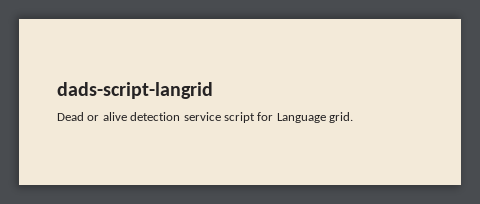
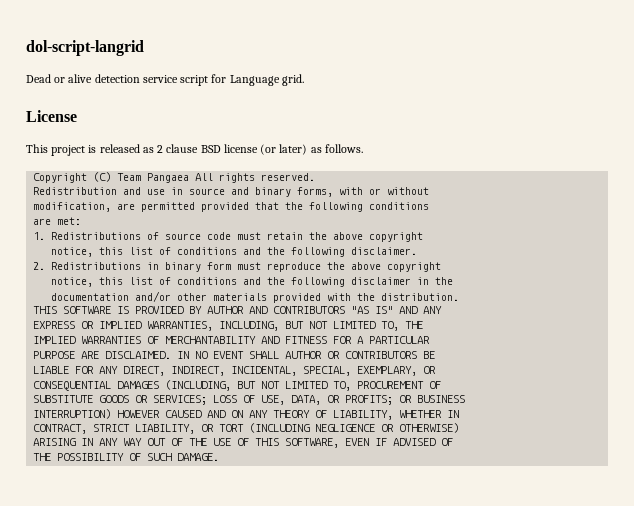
- dads-script-langrid
+ dol-script-langrid
+ License
+ This project is released as 2 clause BSD license (or later) as follows.
+ Copyright (C) Team Pangaea All rights reserved.
+ Redistribution and use in source and binary forms, with or without
+ modification, are permitted provided that the following conditions
+ are met:
+ 1. Redistributions of source code must retain the above copyright
+ notice, this list of conditions and the following disclaimer.
+ 2. Redistributions in binary form must reproduce the above copyright
+ notice, this list of conditions and the following disclaimer in the
+ documentation and/or other materials provided with the distribution.
+ THIS SOFTWARE IS PROVIDED BY AUTHOR AND CONTRIBUTORS "AS IS" AND ANY
+ EXPRESS OR IMPLIED WARRANTIES, INCLUDING, BUT NOT LIMITED TO, THE
+ IMPLIED WARRANTIES OF MERCHANTABILITY AND FITNESS FOR A PARTICULAR
+ PURPOSE ARE DISCLAIMED. IN NO EVENT SHALL AUTHOR OR CONTRIBUTORS BE
+ LIABLE FOR ANY DIRECT, INDIRECT, INCIDENTAL, SPECIAL, EXEMPLARY, OR
+ CONSEQUENTIAL DAMAGES (INCLUDING, BUT NOT LIMITED TO, PROCUREMENT OF
+ SUBSTITUTE GOODS OR SERVICES; LOSS OF USE, DATA, OR PROFITS; OR BUSINESS
+ INTERRUPTION) HOWEVER CAUSED AND ON ANY THEORY OF LIABILITY, WHETHER IN
+ CONTRACT, STRICT LIABILITY, OR TORT (INCLUDING NEGLIGENCE OR OTHERWISE)
+ ARISING IN ANY WAY OUT OF THE USE OF THIS SOFTWARE, EVEN IF ADVISED OF
+ THE POSSIBILITY OF SUCH DAMAGE.

